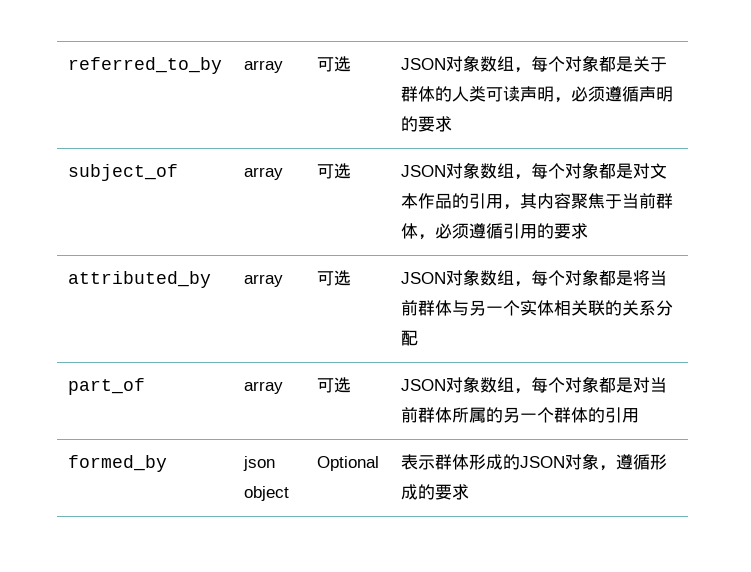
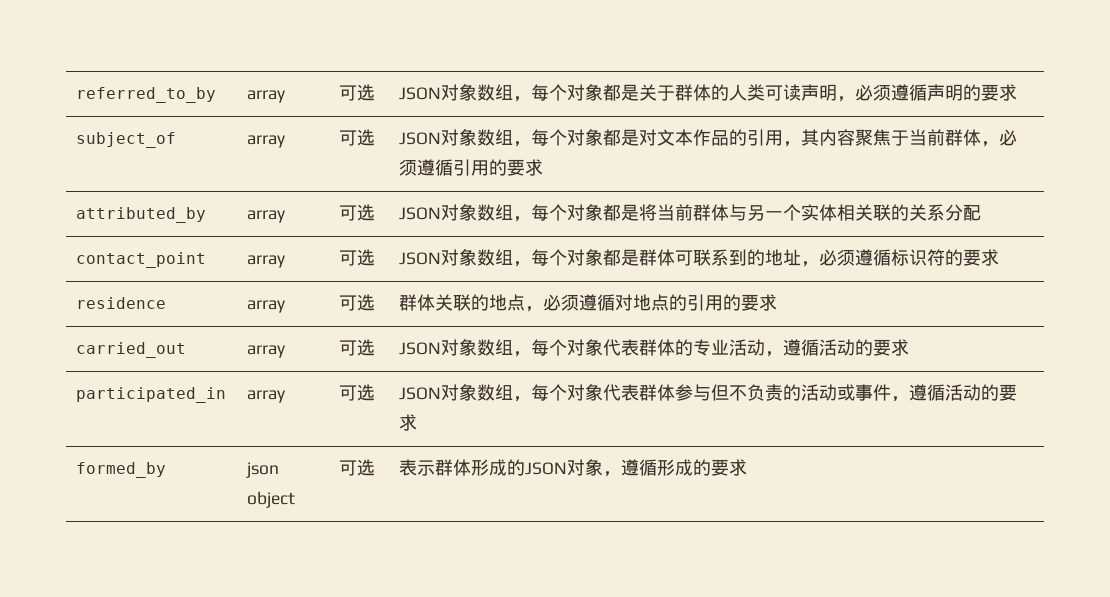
- part_of | array | 可选 | JSON对象数组，每个对象都是对当前群体所属的另一个群体的引用
+ contact_point | array | 可选 | JSON对象数组，每个对象都是群体可联系到的地址，必须遵循标识符的要求
+ residence | array | 可选 | 群体关联的地点，必须遵循对地点的引用的要求
+ carried_out | array | 可选 | JSON对象数组，每个对象代表群体的专业活动，遵循活动的要求
+ participated_in | array | 可选 | JSON对象数组，每个对象代表群体参与但不负责的活动或事件，遵循活动的要求
- formed_by | json object | Optional | 表示群体形成的JSON对象，遵循形成的要求
+ formed_by | json object | 可选 | 表示群体形成的JSON对象，遵循形成的要求

